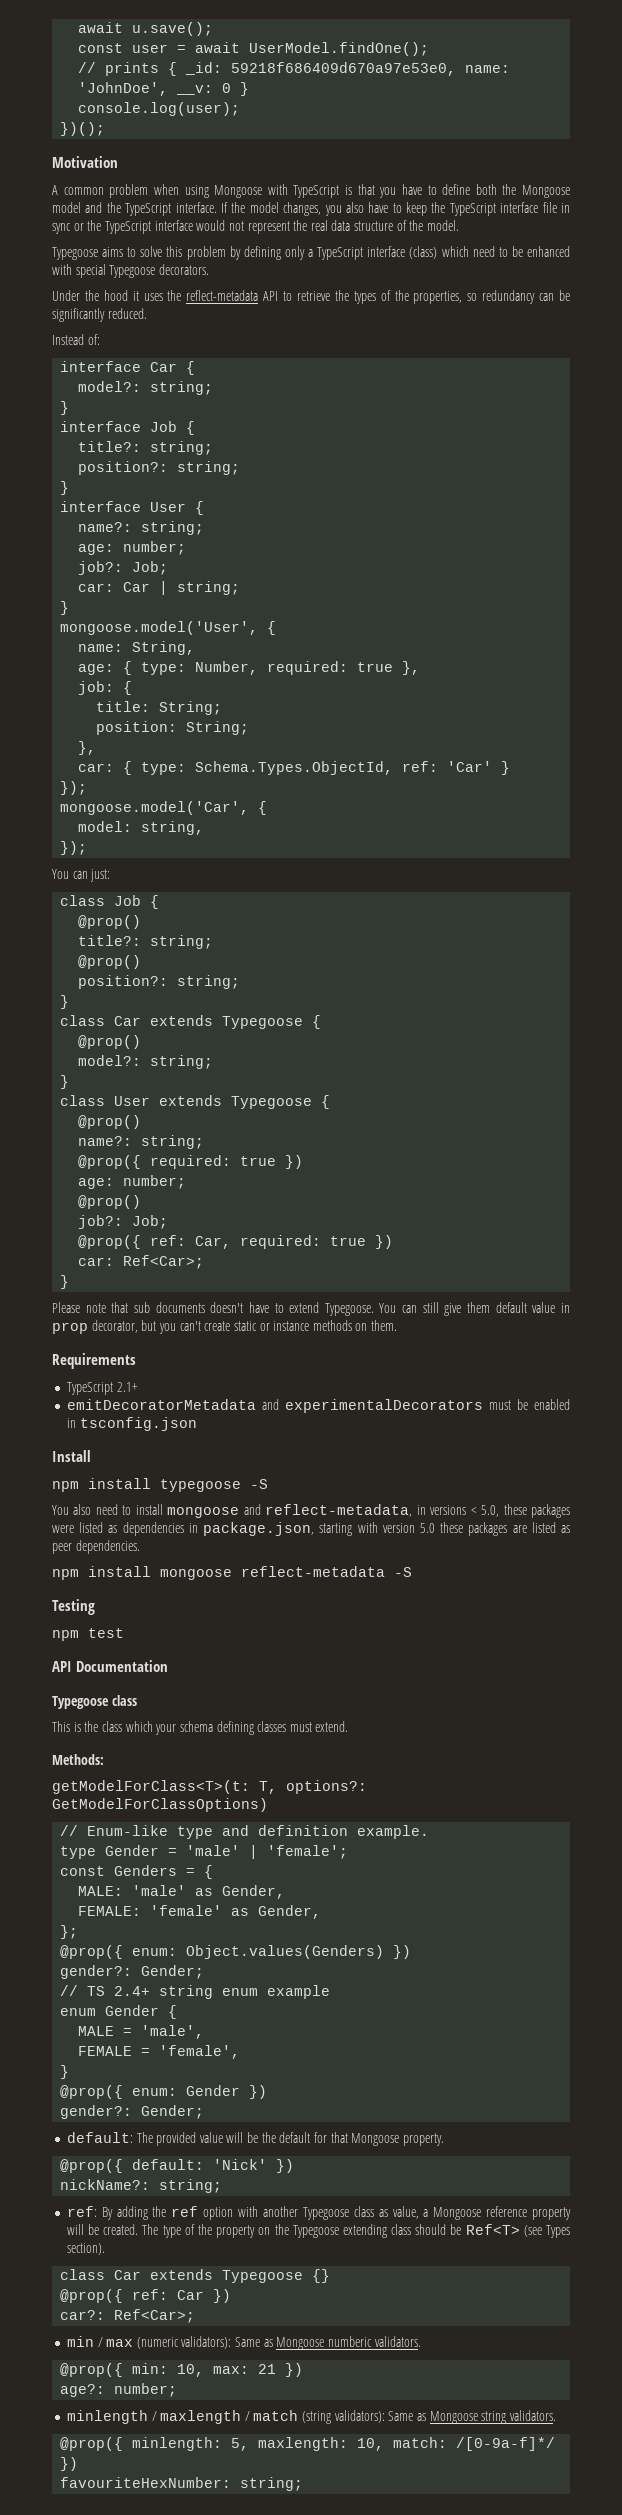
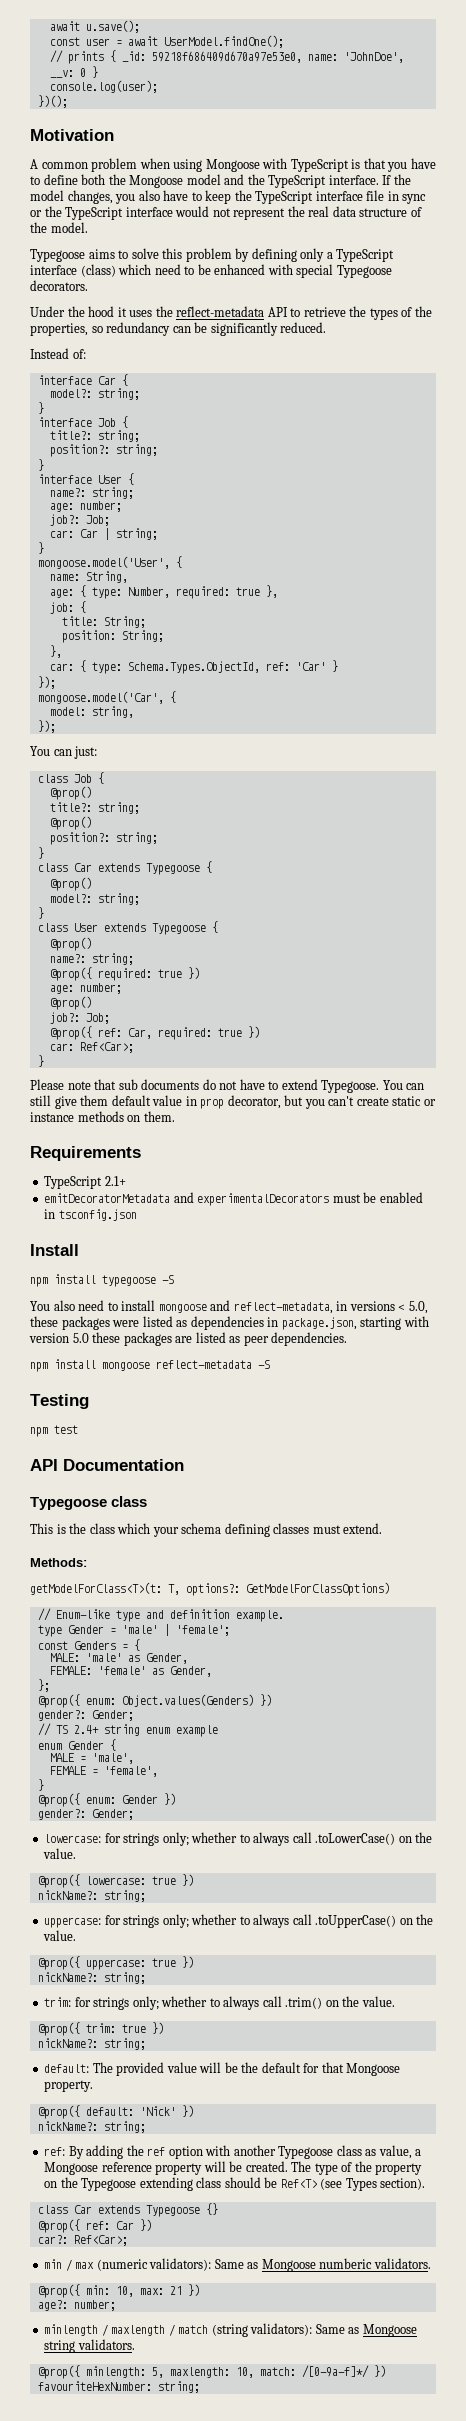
- Please note that sub documents doesn't have to extend Typegoose.
+ Please note that sub documents do not have to extend Typegoose.
+ lowercase: for strings only; whether to always call .toLowerCase() on the value.
+ @prop({ lowercase: true })
+ nickName?: string;
+ uppercase: for strings only; whether to always call .toUpperCase() on the value.
+ @prop({ uppercase: true })
+ nickName?: string;
+ trim: for strings only; whether to always call .trim() on the value.
+ @prop({ trim: true })
+ nickName?: string;

